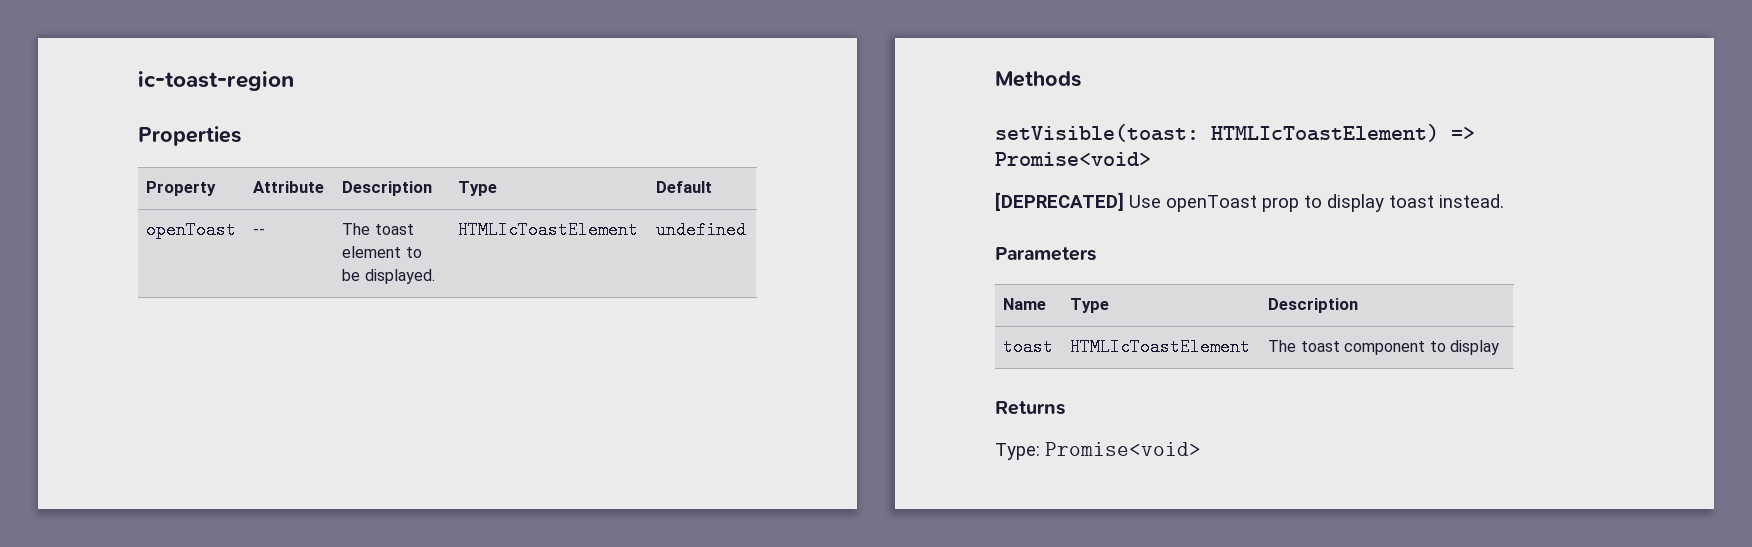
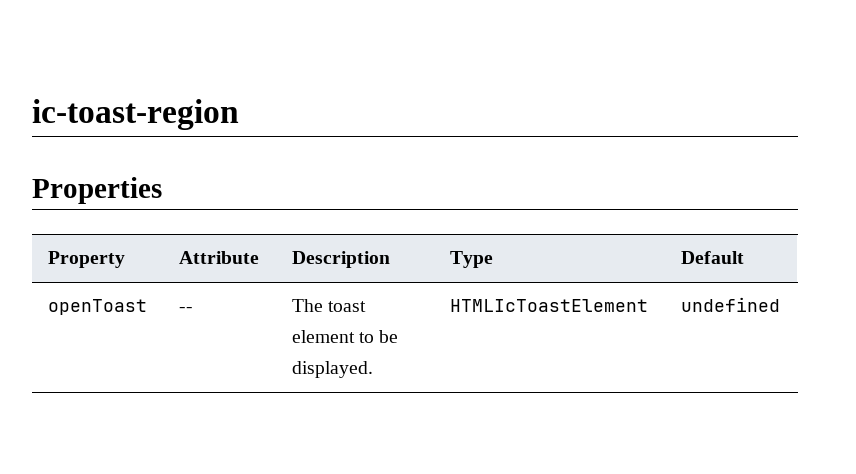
- Methods
- setVisible(toast: HTMLIcToastElement) => Promise<void>
- [DEPRECATED] Use openToast prop to display toast instead.
- Parameters
- Name | Type | Description
- toast | HTMLIcToastElement | The toast component to display
- Returns
- Type: Promise<void>

